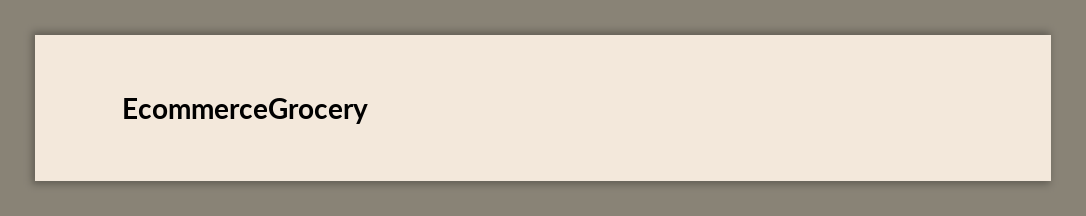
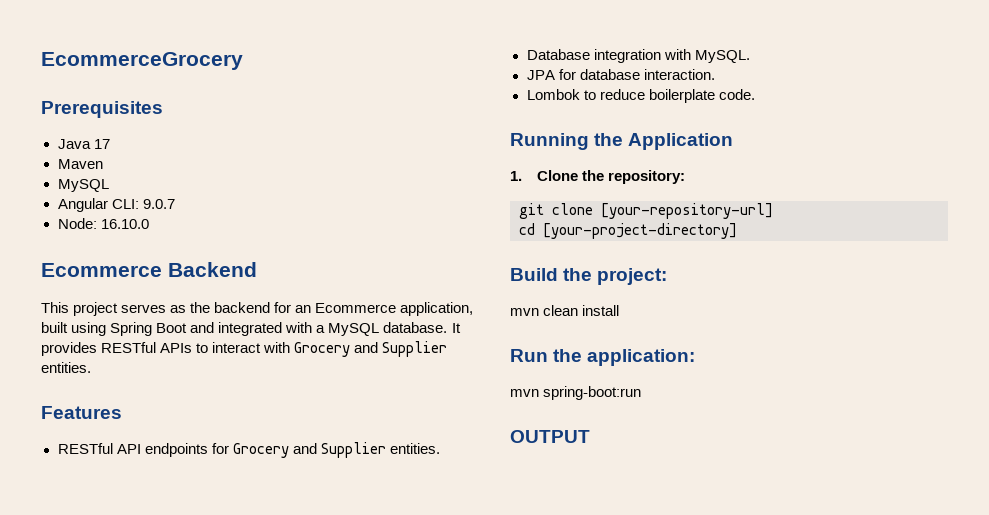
+ Prerequisites
+ Java 17
+ Maven
+ MySQL
+ Angular CLI: 9.0.7
+ Node: 16.10.0
+ Ecommerce Backend
+ This project serves as the backend for an Ecommerce application, built using Spring Boot and integrated with a MySQL database. It provides RESTful APIs to interact with Grocery and Supplier entities.
+ Features
+ RESTful API endpoints for Grocery and Supplier entities.
+ Database integration with MySQL.
+ JPA for database interaction.
+ Lombok to reduce boilerplate code.
+ Running the Application
+ 1. Clone the repository:
+ git clone [your-repository-url]
+ cd [your-project-directory]
+ Build the project:
+ mvn clean install
+ Run the application:
+ mvn spring-boot:run
+ OUTPUT

